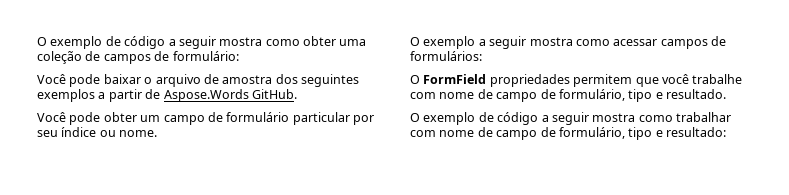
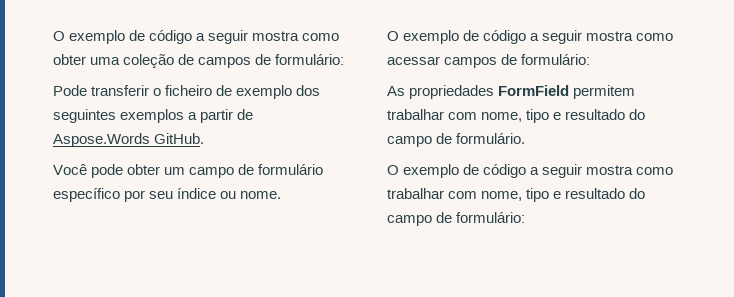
- Você pode baixar o arquivo de amostra dos seguintes exemplos a partir de Aspose.Words GitHub.
+ Pode transferir o ficheiro de exemplo dos seguintes exemplos a partir de Aspose.Words GitHub.
- Você pode obter um campo de formulário particular por seu índice ou nome.
+ Você pode obter um campo de formulário específico por seu índice ou nome.
- O exemplo a seguir mostra como acessar campos de formulários:
- O FormField propriedades permitem que você trabalhe com nome de campo de formulário, tipo e resultado.
+ O exemplo de código a seguir mostra como acessar campos de formulário:
+ As propriedades FormField permitem trabalhar com nome, tipo e resultado do campo de formulário.
- O exemplo de código a seguir mostra como trabalhar com nome de campo de formulário, tipo e resultado:
+ O exemplo de código a seguir mostra como trabalhar com nome, tipo e resultado do campo de formulário:

